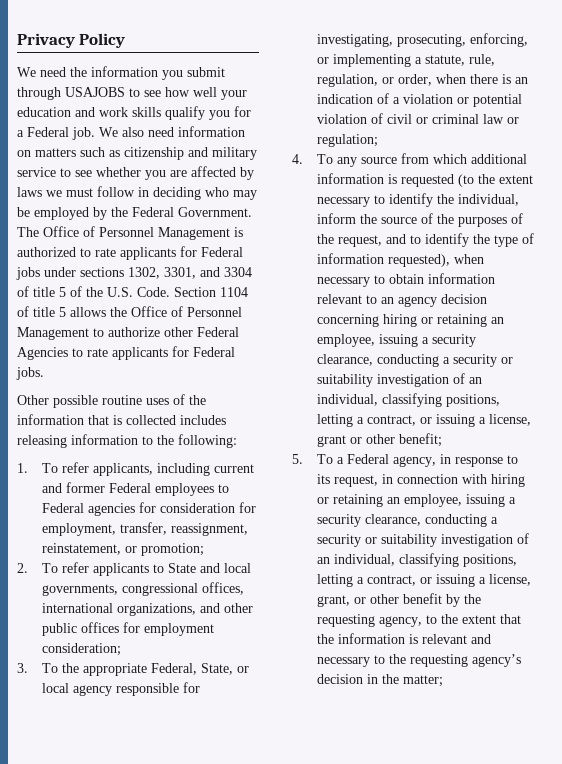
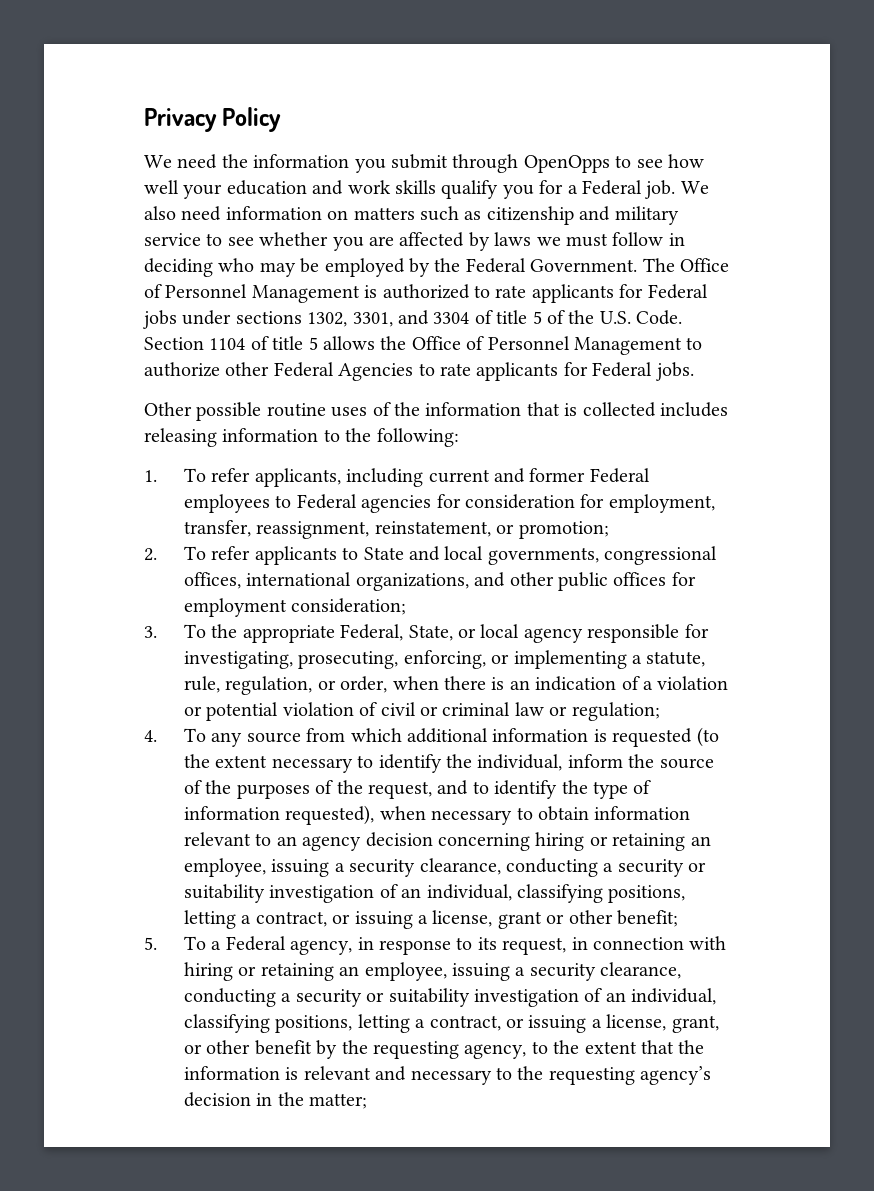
- We need the information you submit through USAJOBS to see how well your education and work skills qualify you for a Federal job.
+ We need the information you submit through OpenOpps to see how well your education and work skills qualify you for a Federal job.

